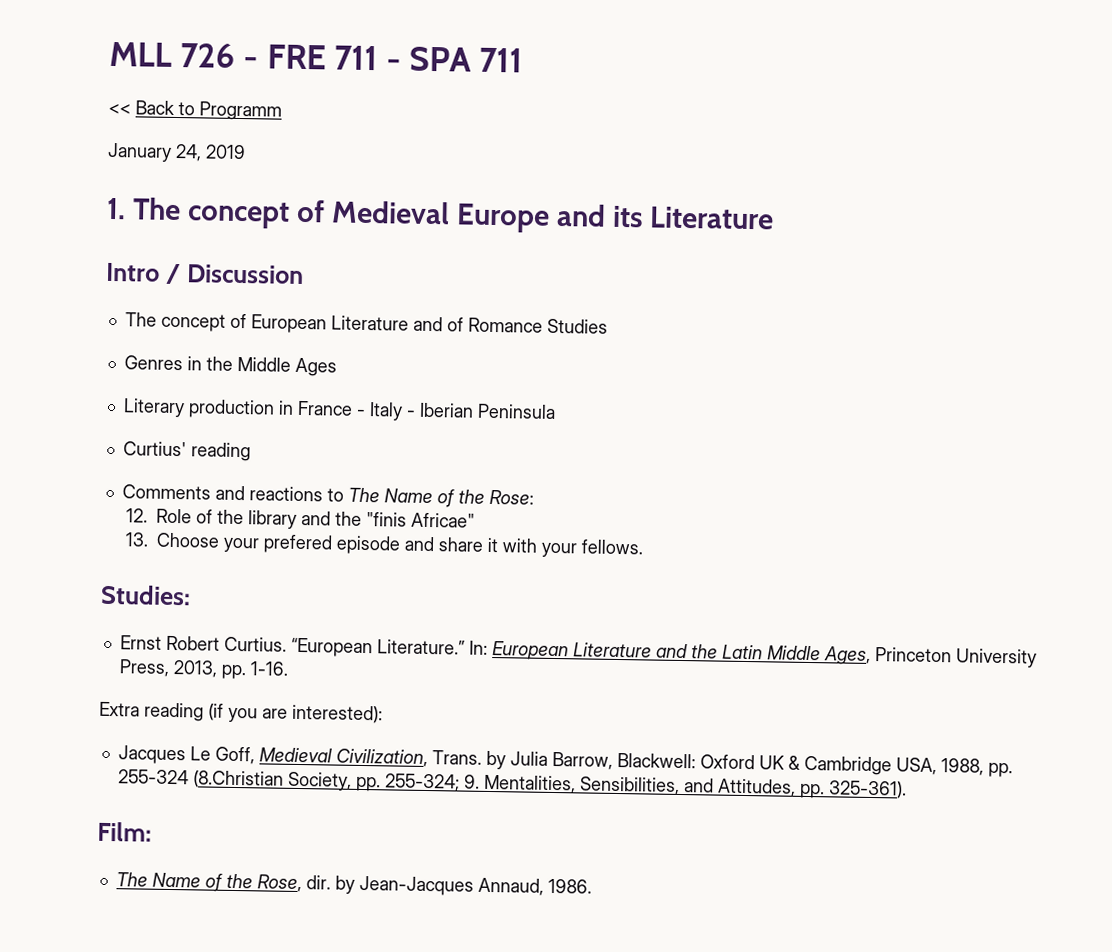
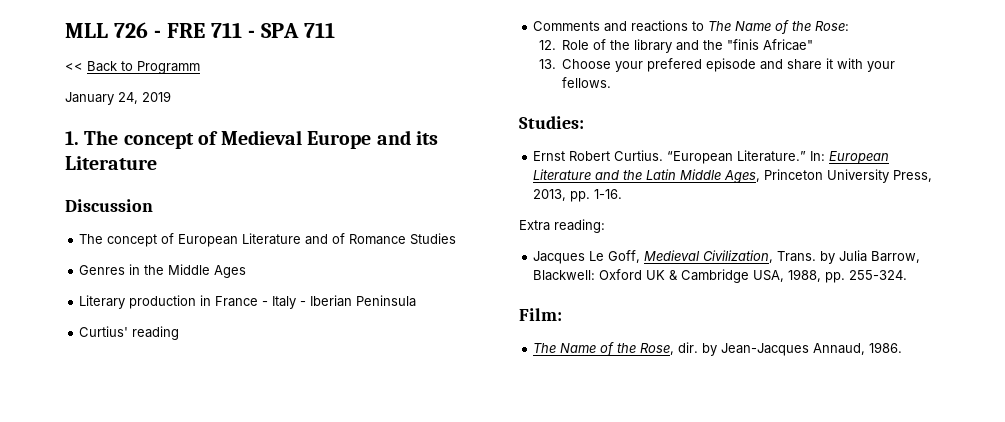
- Intro / Discussion
+ Discussion
- Extra reading (if you are interested):
+ Extra reading:
- Jacques Le Goff, Medieval Civilization, Trans. by Julia Barrow, Blackwell: Oxford UK & Cambridge USA, 1988, pp. 255-324 (8.Christian Society, pp. 255-324; 9. Mentalities, Sensibilities, and Attitudes, pp. 325-361).
+ Jacques Le Goff, Medieval Civilization, Trans. by Julia Barrow, Blackwell: Oxford UK & Cambridge USA, 1988, pp. 255-324.

